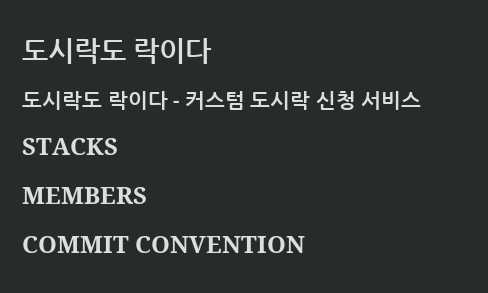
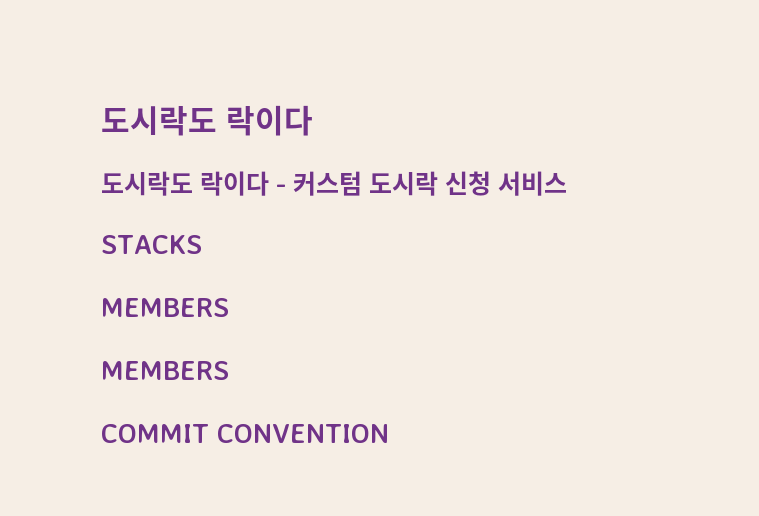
  STACKS
+ MEMBERS

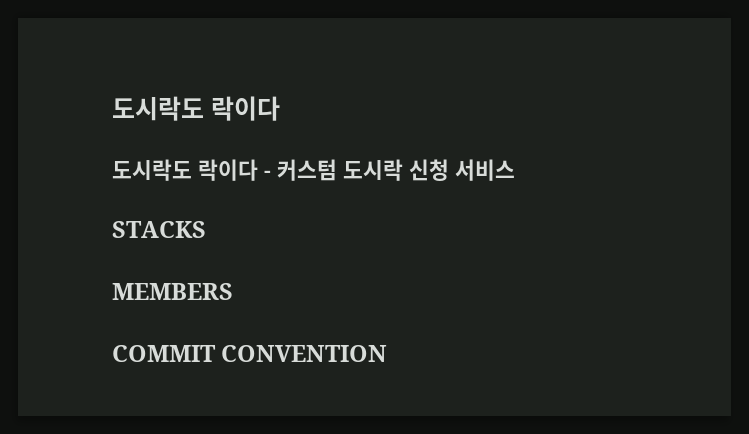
  STACKS
- MEMBERS

